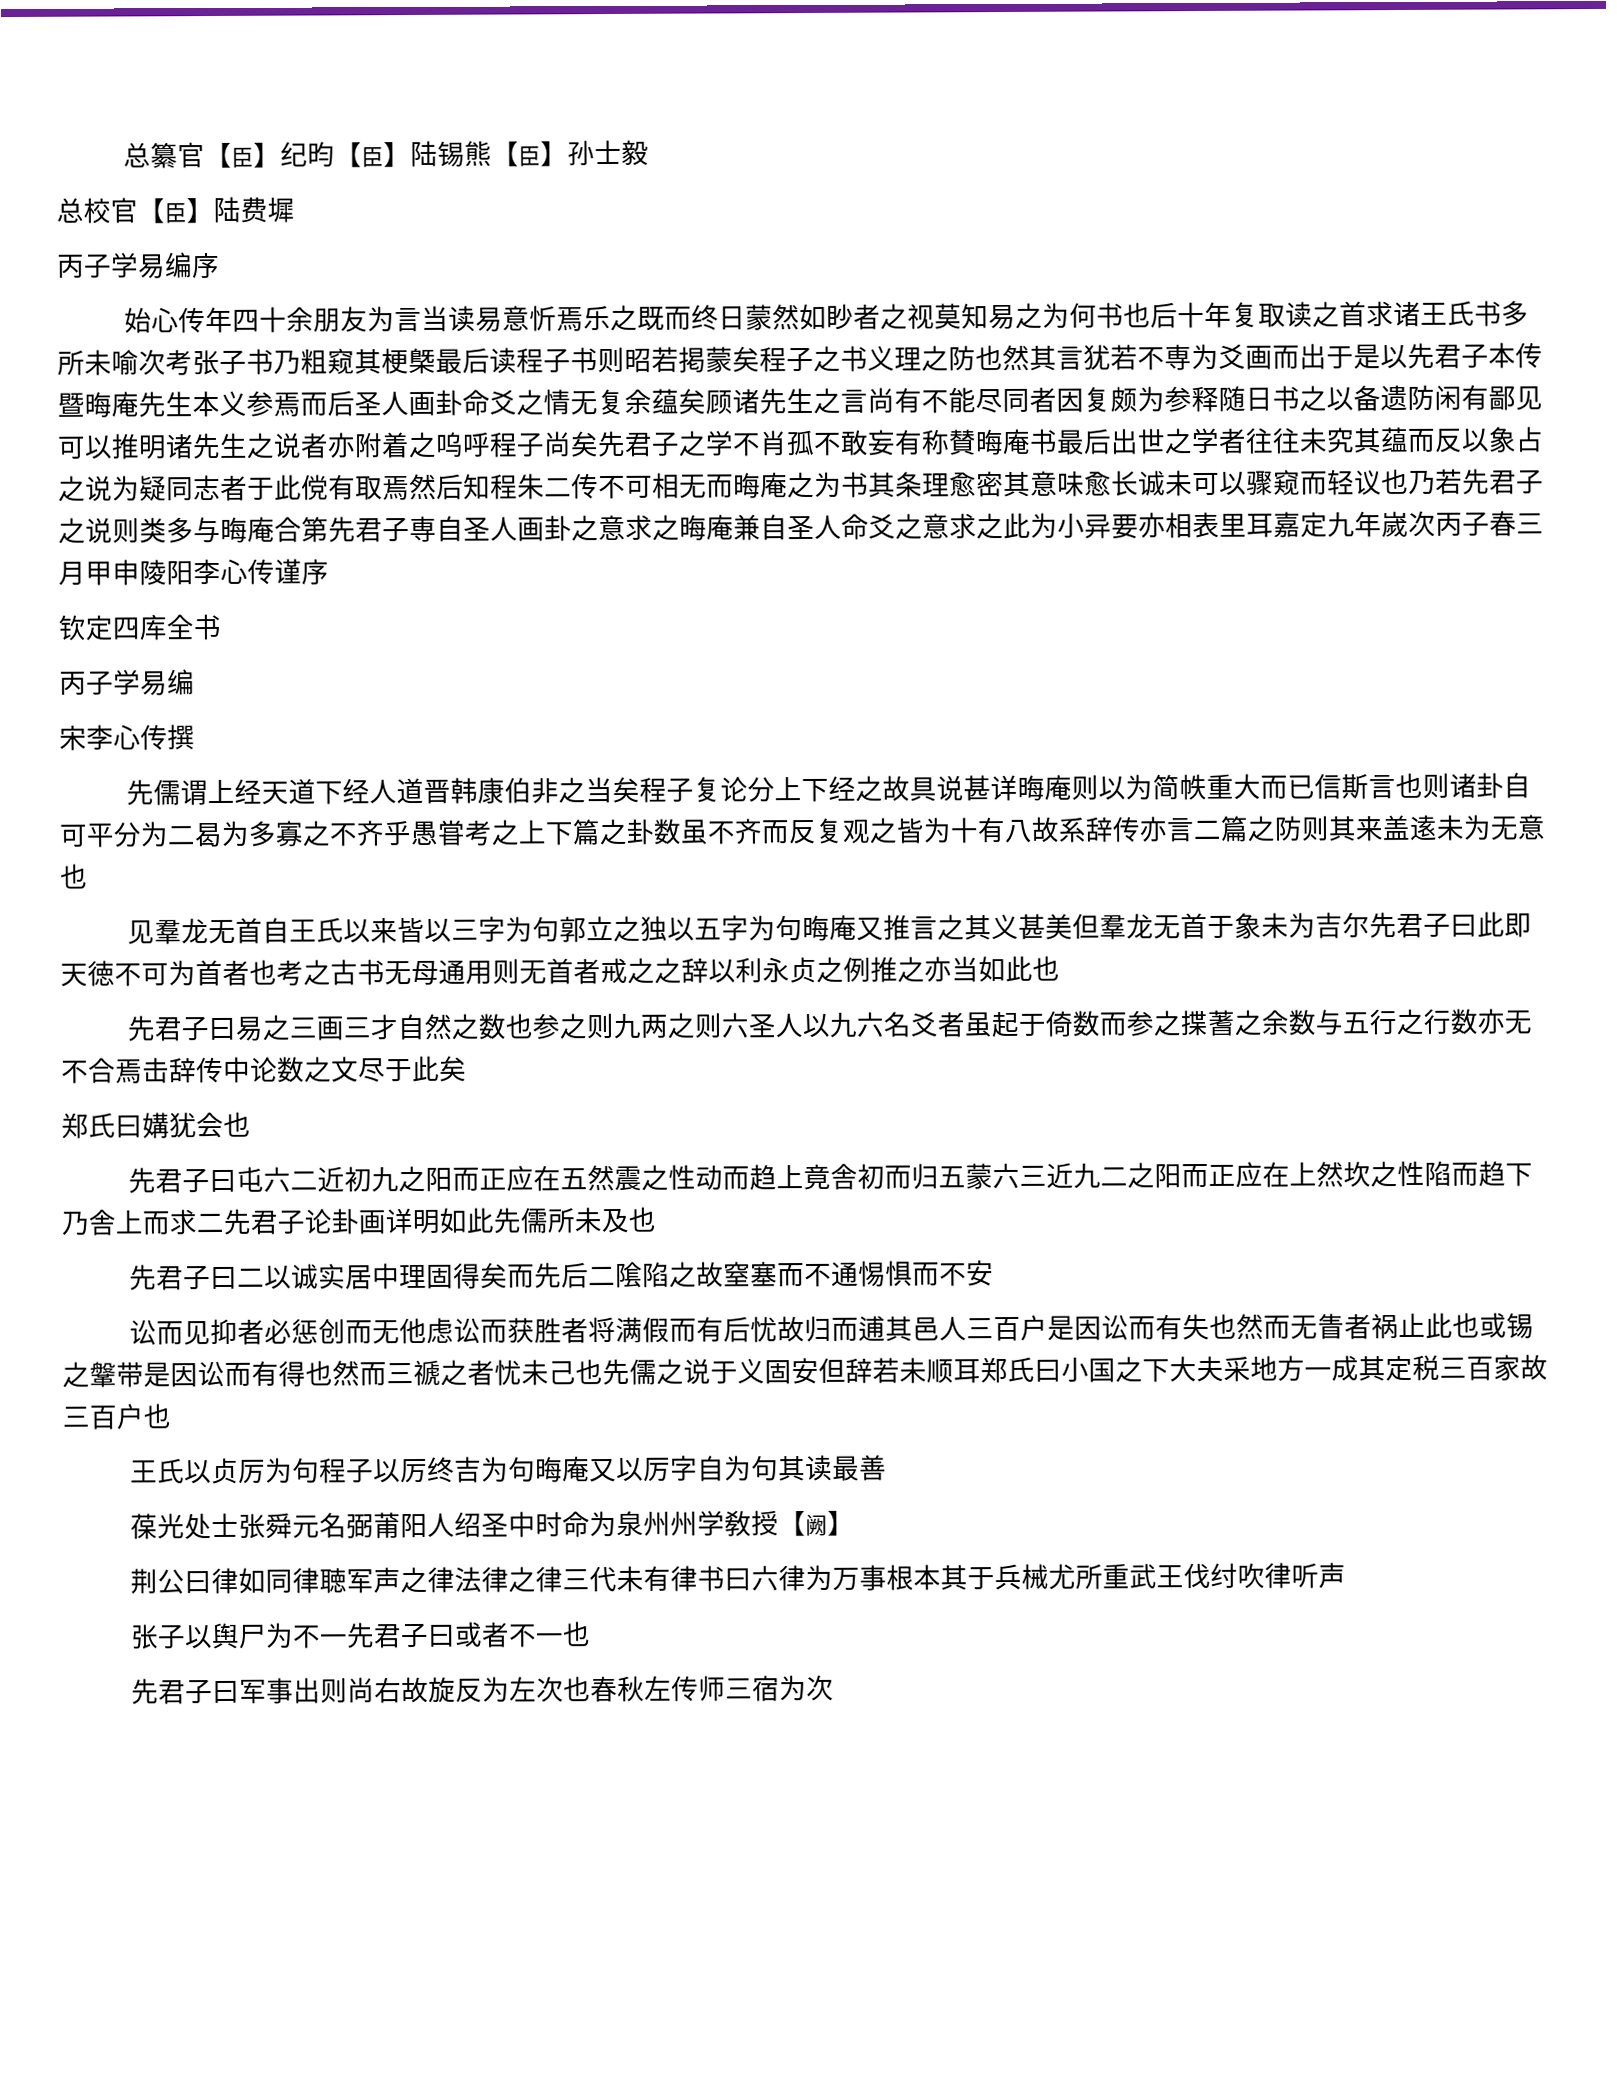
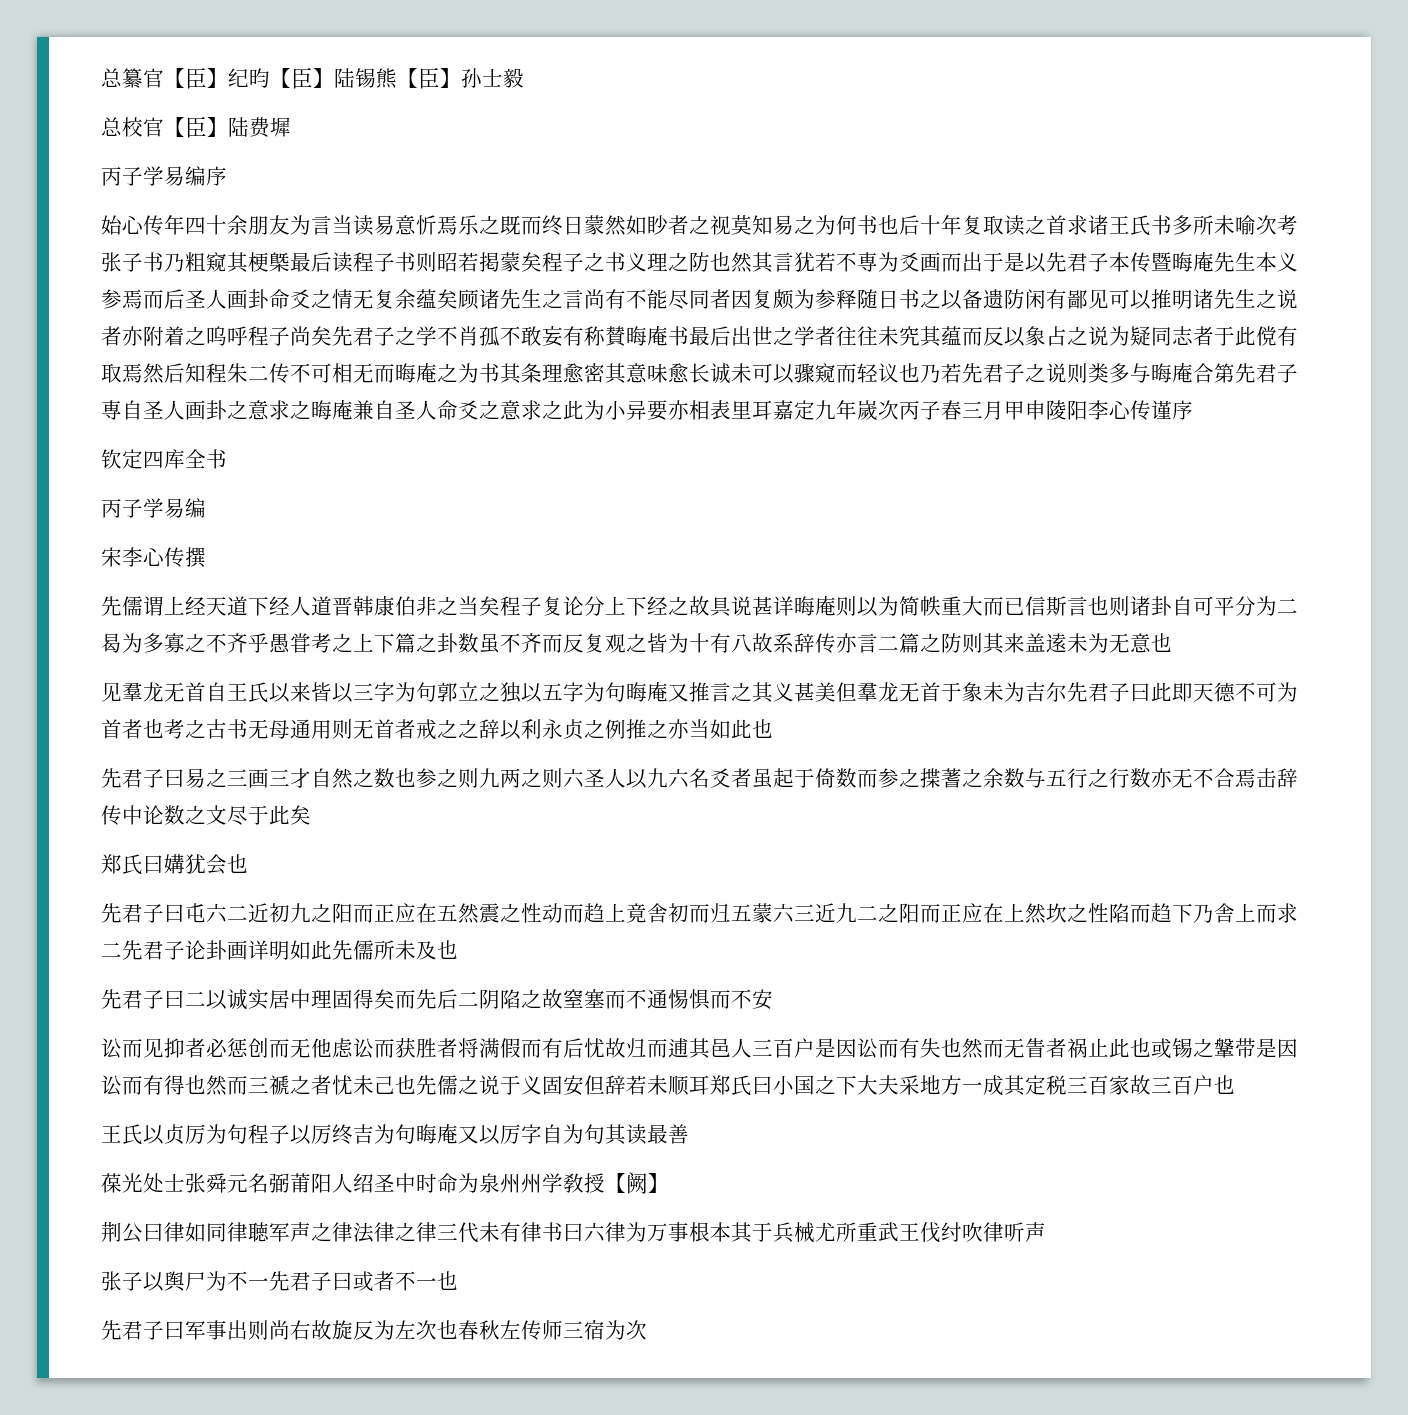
- 见羣龙无首自王氏以来皆以三字为句郭立之独以五字为句晦庵又推言之其义甚美但羣龙无首于象未为吉尔先君子曰此即天徳不可为首者也考之古书无母通用则无首者戒之之辞以利永贞之例推之亦当如此也
+ 见羣龙无首自王氏以来皆以三字为句郭立之独以五字为句晦庵又推言之其义甚美但羣龙无首于象未为吉尔先君子曰此即天德不可为首者也考之古书无母通用则无首者戒之之辞以利永贞之例推之亦当如此也
- 先君子曰二以诚实居中理固得矣而先后二隂陷之故窒塞而不通惕惧而不安
+ 先君子曰二以诚实居中理固得矣而先后二阴陷之故窒塞而不通惕惧而不安

